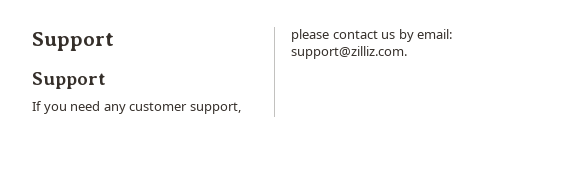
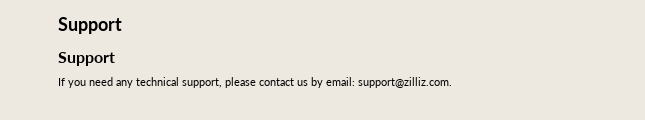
- If you need any customer support, please contact us by email: support@zilliz.com.
+ If you need any technical support, please contact us by email: support@zilliz.com.

